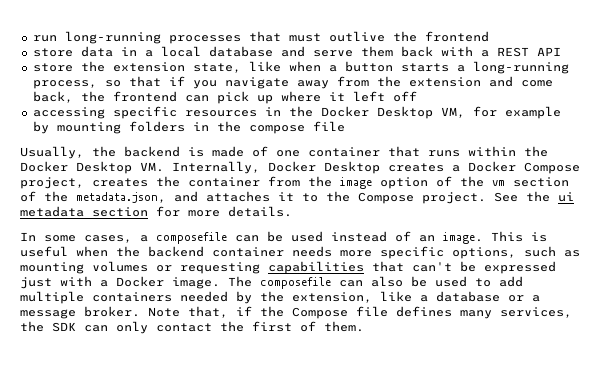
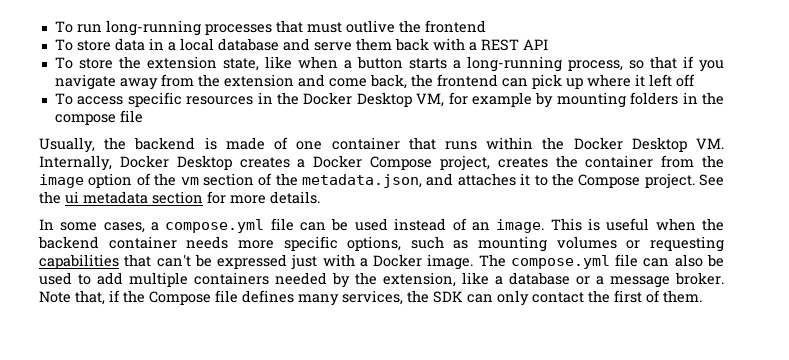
- run long-running processes that must outlive the frontend
+ To run long-running processes that must outlive the frontend
- store data in a local database and serve them back with a REST API
+ To store data in a local database and serve them back with a REST API
- store the extension state, like when a button starts a long-running process, so that if you navigate away from the extension and come back, the frontend can pick up where it left off
+ To store the extension state, like when a button starts a long-running process, so that if you navigate away from the extension and come back, the frontend can pick up where it left off
- accessing specific resources in the Docker Desktop VM, for example by mounting folders in the compose file
+ To access specific resources in the Docker Desktop VM, for example by mounting folders in the compose file
- In some cases, a composefile can be used instead of an image.
+ In some cases, a compose.yml file can be used instead of an image.
- The composefile can also be used to add multiple containers needed by the extension, like a database or a message broker.
+ The compose.yml file can also be used to add multiple containers needed by the extension, like a database or a message broker.

